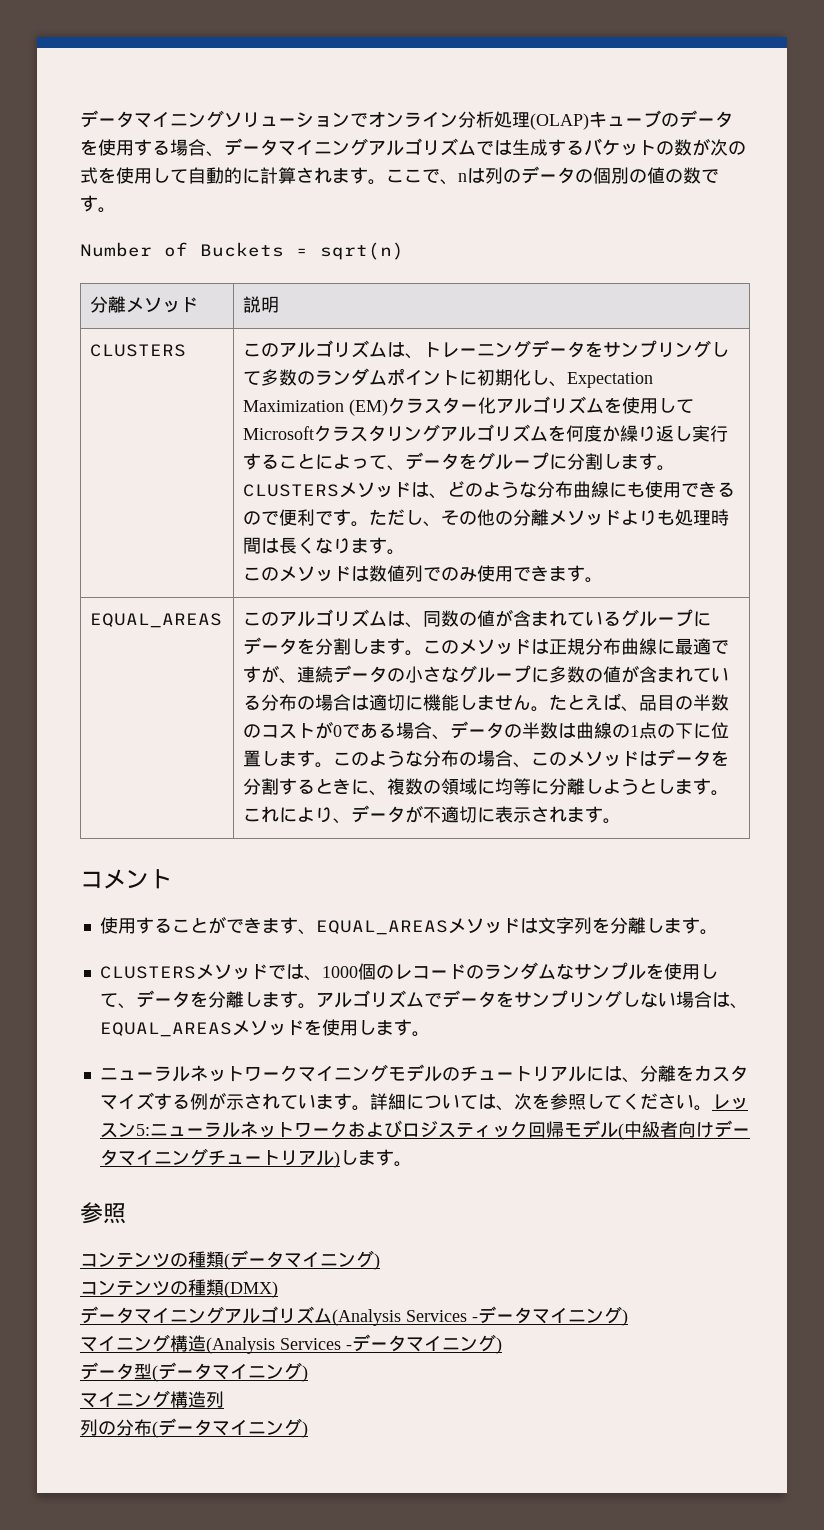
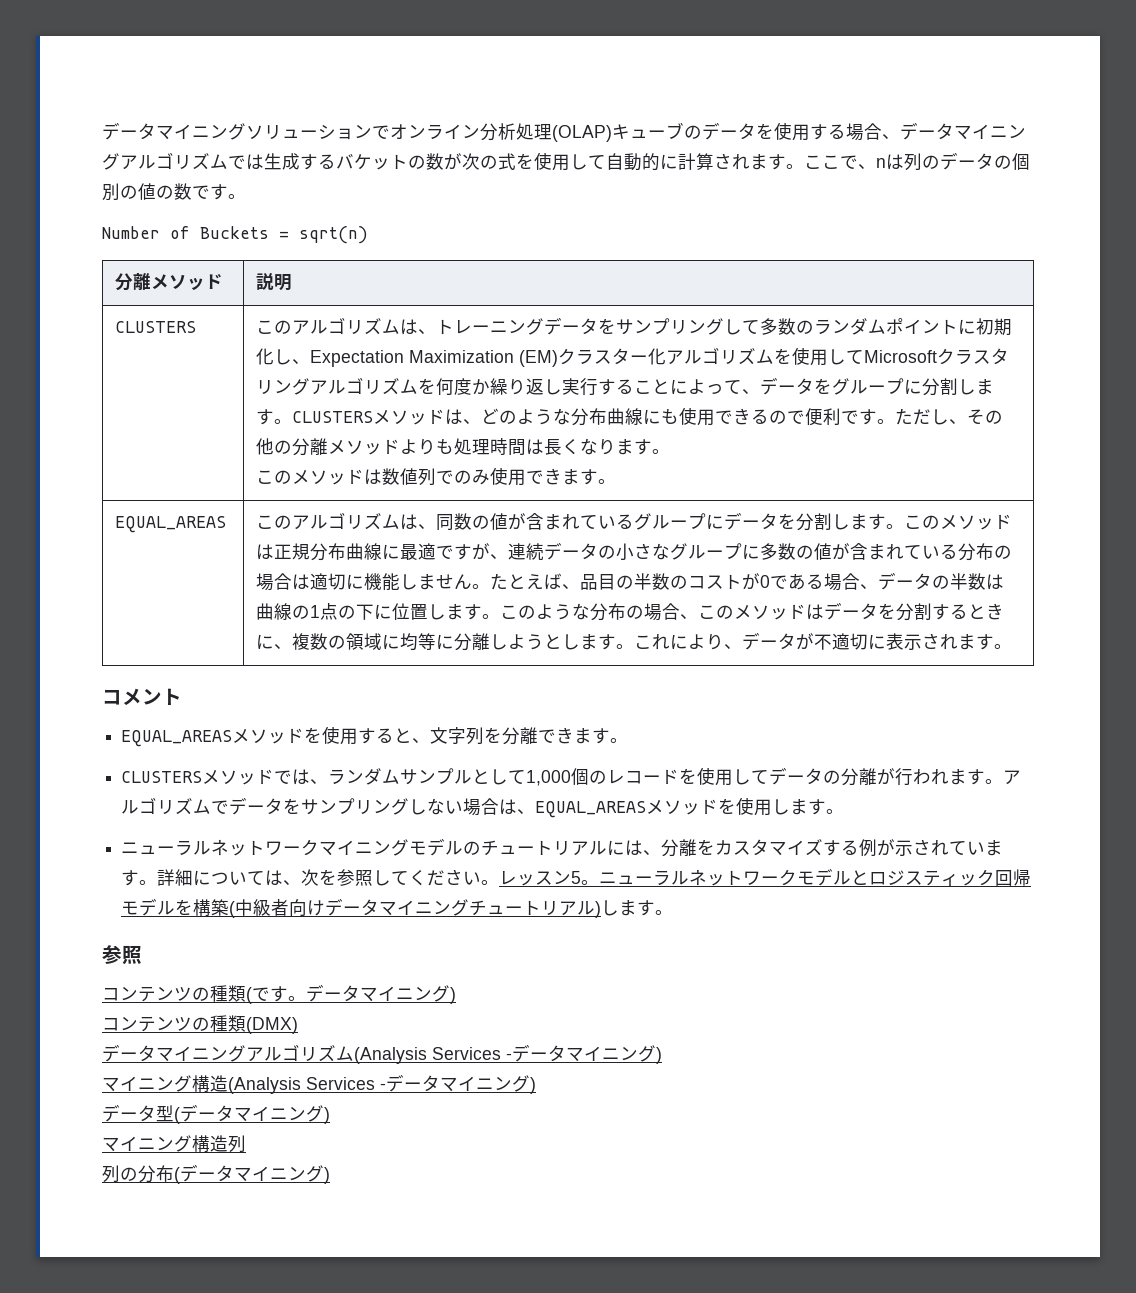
- 使用することができます、EQUAL_AREASメソッドは文字列を分離します。
+ EQUAL_AREASメソッドを使用すると、文字列を分離できます。
- CLUSTERSメソッドでは、1000個のレコードのランダムなサンプルを使用して、データを分離します。
+ CLUSTERSメソッドでは、ランダムサンプルとして1,000個のレコードを使用してデータの分離が行われます。
- レッスン5:ニューラルネットワークおよびロジスティック回帰モデル(中級者向けデータマイニングチュートリアル)します。
+ レッスン5。ニューラルネットワークモデルとロジスティック回帰モデルを構築(中級者向けデータマイニングチュートリアル)します。
- コンテンツの種類(データマイニング)
+ コンテンツの種類(です。データマイニング)

